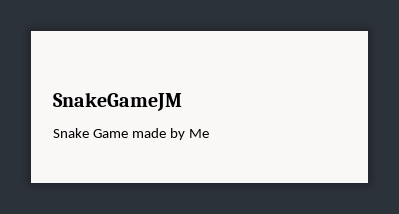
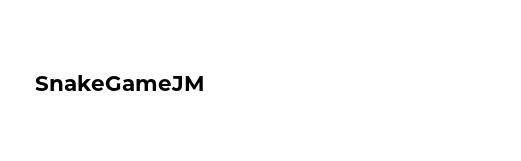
- Snake Game made by Me

